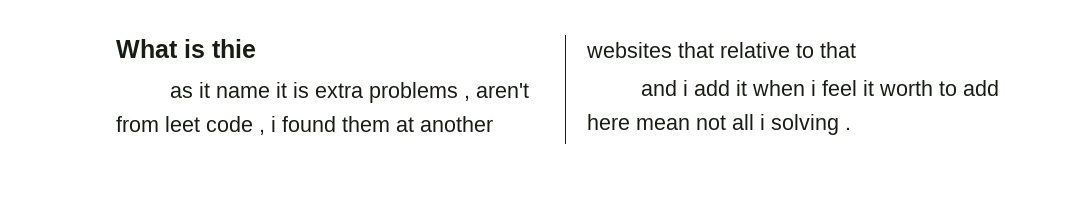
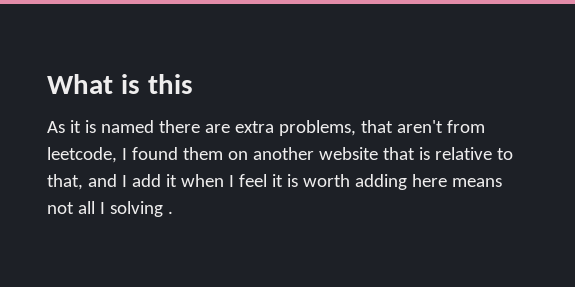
- What is thie
- as it name it is extra problems , aren't from leet code , i found them at another websites that relative to that
- and i add it when i feel it worth to add here mean not all i solving .
+ What is this
+ As it is named there are extra problems, that aren't from leetcode, I found them on another website that is relative to that, and I add it when I feel it is worth adding here means not all I solving .

